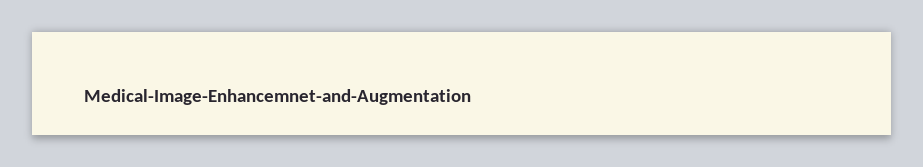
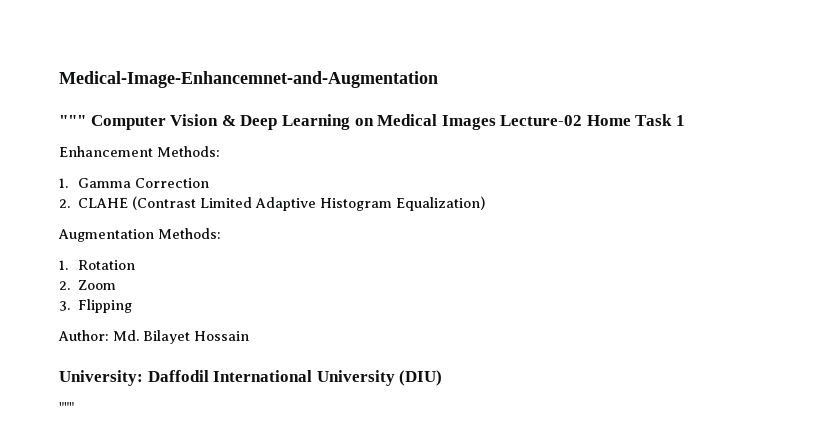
+ """ Computer Vision & Deep Learning on Medical Images Lecture-02 Home Task 1
+ Enhancement Methods:
+ 1. Gamma Correction
+ 2. CLAHE (Contrast Limited Adaptive Histogram Equalization)
+ Augmentation Methods:
+ 1. Rotation
+ 2. Zoom
+ 3. Flipping
+ Author: Md. Bilayet Hossain
+ University: Daffodil International University (DIU)
+ """

